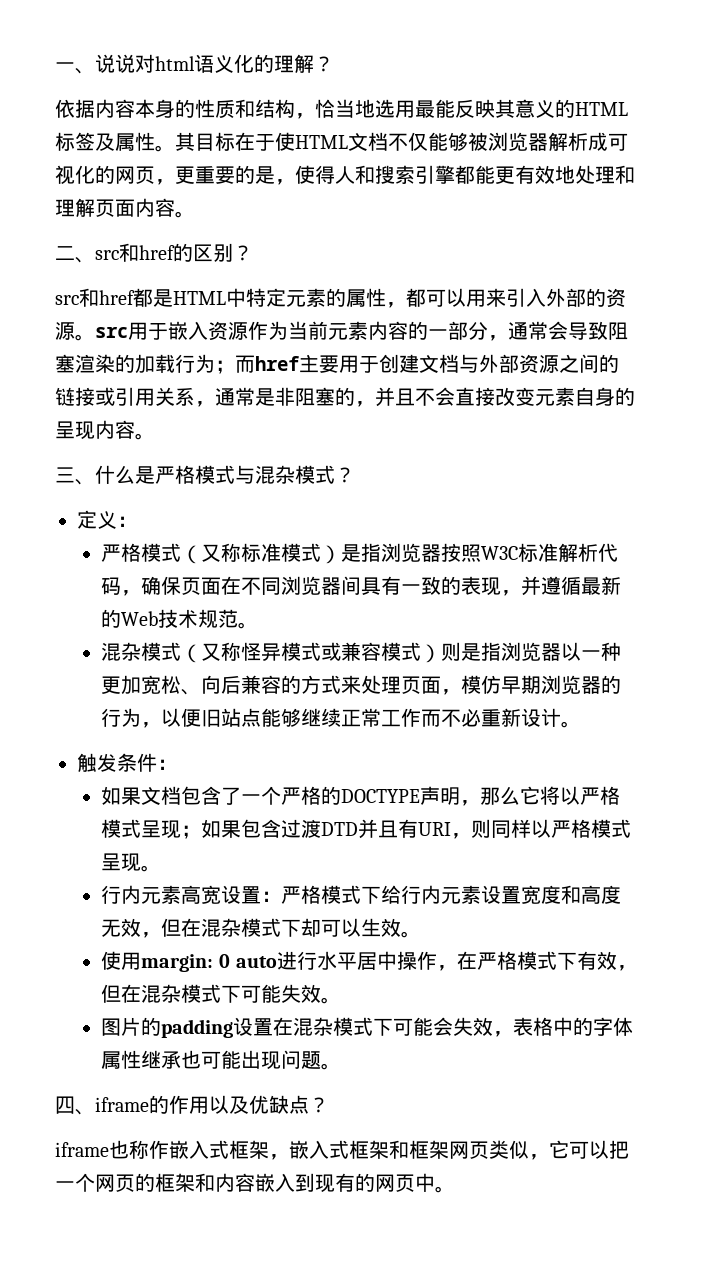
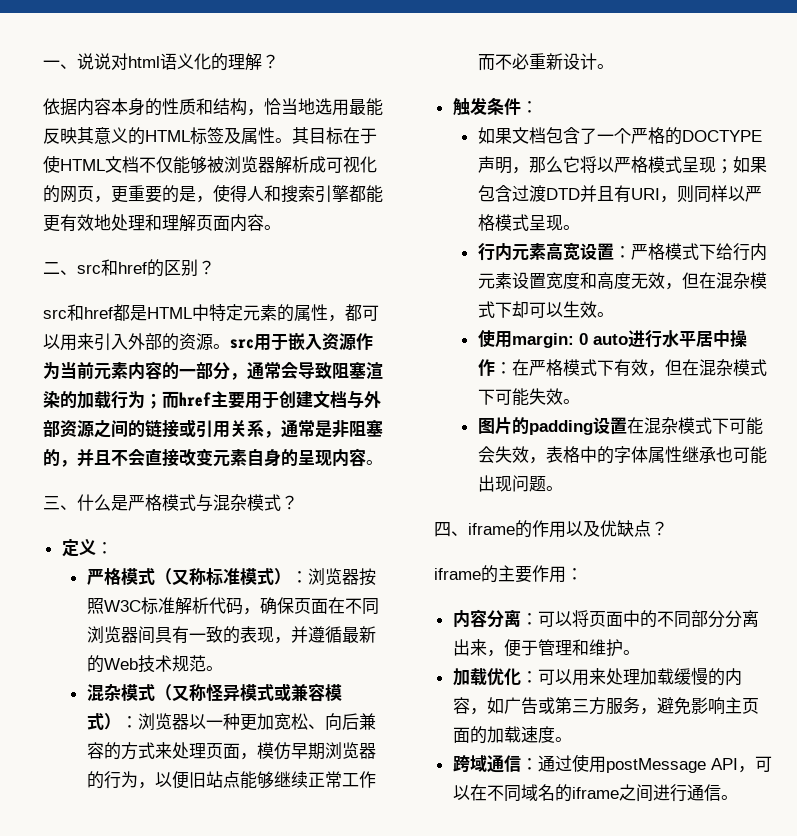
- 严格模式（又称标准模式）是指浏览器按照W3C标准解析代码，确保页面在不同浏览器间具有一致的表现，并遵循最新的Web技术规范。
+ 严格模式（又称标准模式）：浏览器按照W3C标准解析代码，确保页面在不同浏览器间具有一致的表现，并遵循最新的Web技术规范。
- 混杂模式（又称怪异模式或兼容模式）则是指浏览器以一种更加宽松、向后兼容的方式来处理页面，模仿早期浏览器的行为，以便旧站点能够继续正常工作而不必重新设计。
+ 混杂模式（又称怪异模式或兼容模式）：浏览器以一种更加宽松、向后兼容的方式来处理页面，模仿早期浏览器的行为，以便旧站点能够继续正常工作而不必重新设计。
- 使用margin: 0 auto进行水平居中操作，在严格模式下有效，但在混杂模式下可能失效。
+ 使用margin: 0 auto进行水平居中操作：在严格模式下有效，但在混杂模式下可能失效。
- iframe也称作嵌入式框架，嵌入式框架和框架网页类似，它可以把一个网页的框架和内容嵌入到现有的网页中。
+ iframe的主要作用：
+ 内容分离：可以将页面中的不同部分分离出来，便于管理和维护。
+ 加载优化：可以用来处理加载缓慢的内容，如广告或第三方服务，避免影响主页面的加载速度。
+ 跨域通信：通过使用postMessage API，可以在不同域名的iframe之间进行通信。

